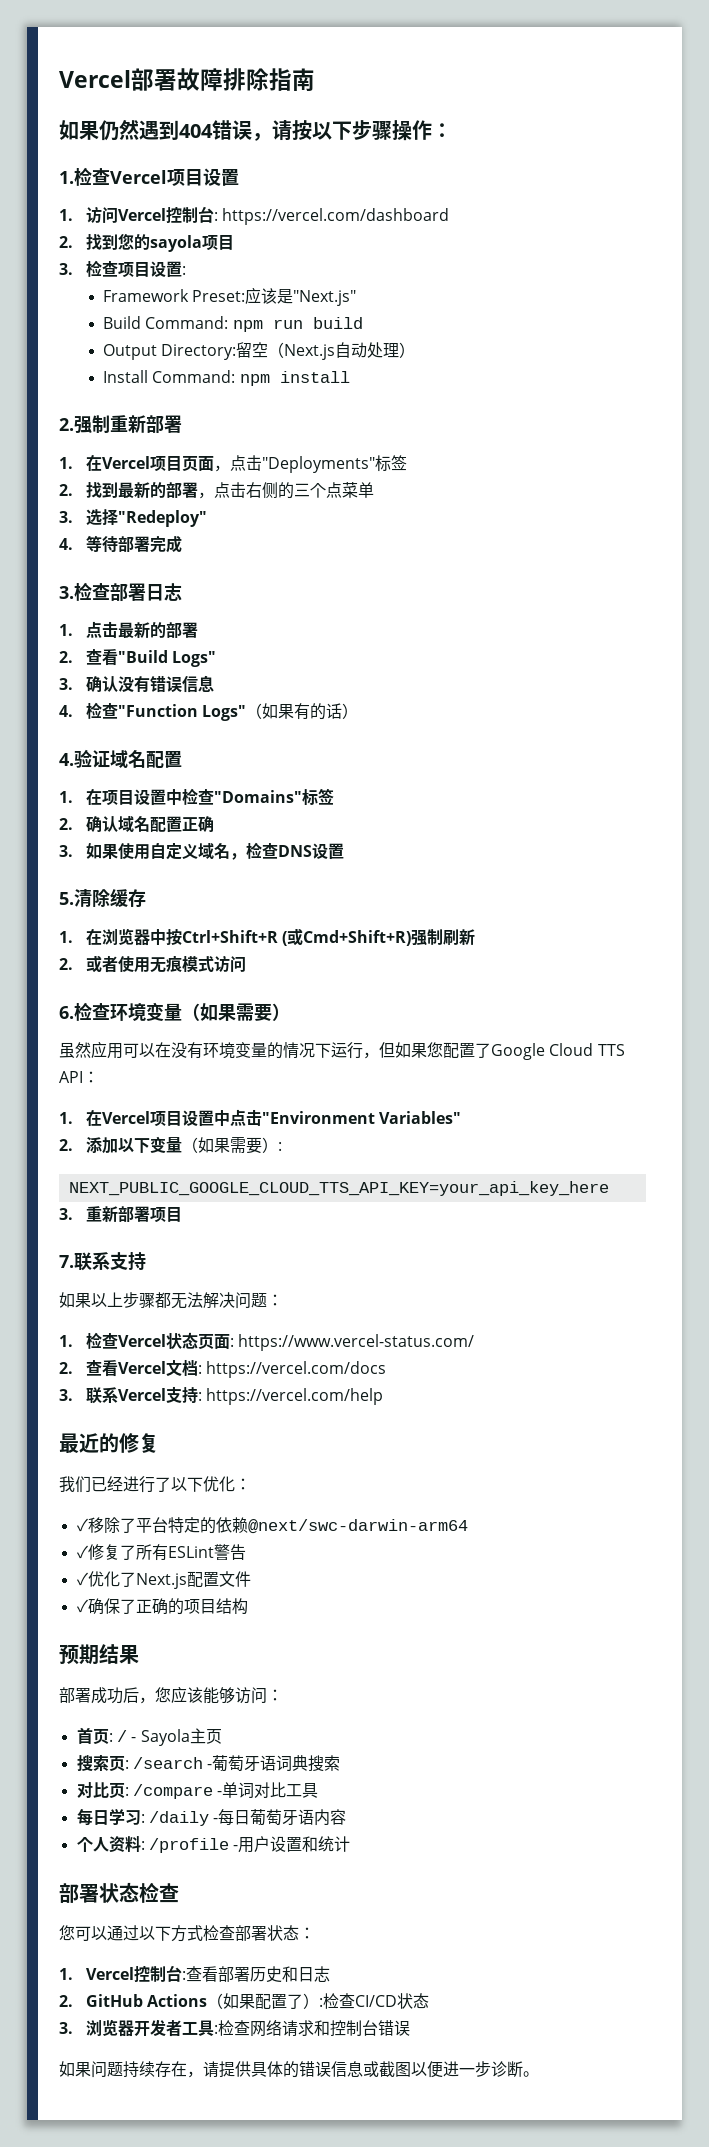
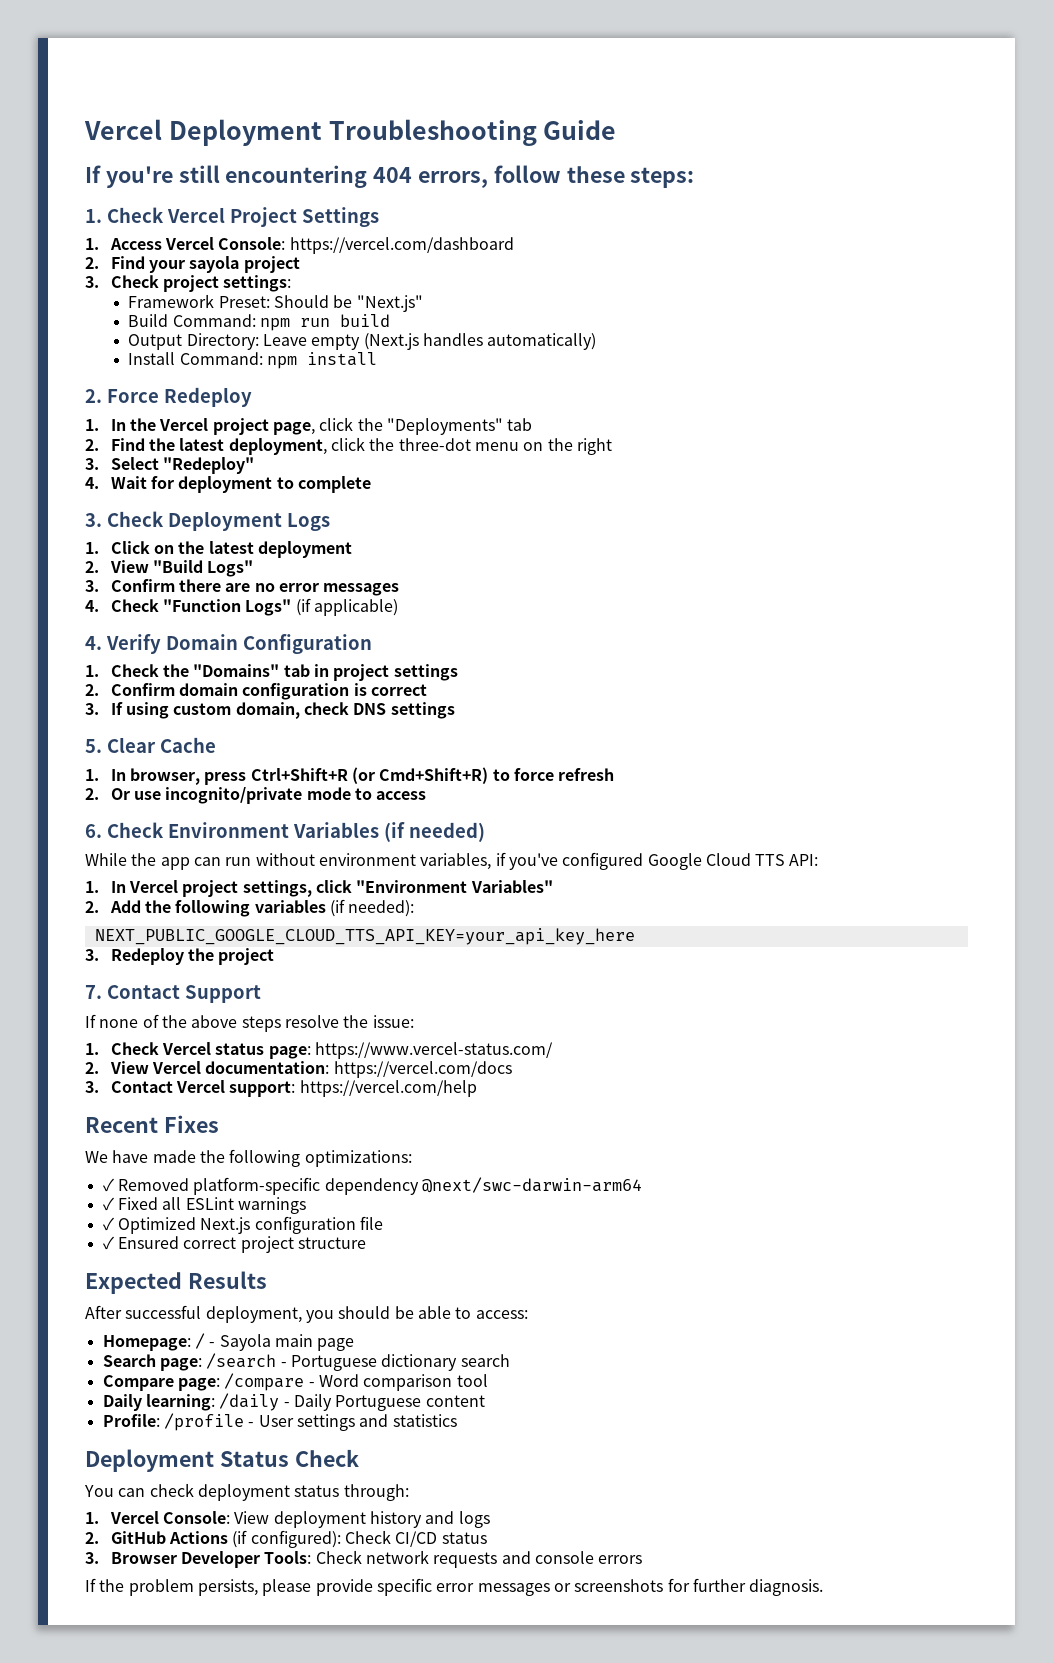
- Vercel部署故障排除指南
- 如果仍然遇到404错误，请按以下步骤操作：
- 1.检查Vercel项目设置
- 1.访问Vercel控制台: https://vercel.com/dashboard
- 2.找到您的sayola项目
- 3.检查项目设置:
+ Vercel Deployment Troubleshooting Guide
+ If you're still encountering 404 errors, follow these steps:
+ 1. Check Vercel Project Settings
+ 1. Access Vercel Console: https://vercel.com/dashboard
+ 2. Find your sayola project
+ 3. Check project settings:
- Framework Preset:应该是"Next.js"
+ Framework Preset: Should be "Next.js"
- Output Directory:留空（Next.js自动处理）
+ Output Directory: Leave empty (Next.js handles automatically)
- 2.强制重新部署
- 1.在Vercel项目页面，点击"Deployments"标签
- 2.找到最新的部署，点击右侧的三个点菜单
- 3.选择"Redeploy"
+ 2. Force Redeploy
+ 1. In the Vercel project page, click the "Deployments" tab
+ 2. Find the latest deployment, click the three-dot menu on the right
+ 3. Select "Redeploy"
- 4.等待部署完成
- 3.检查部署日志
- 1.点击最新的部署
- 2.查看"Build Logs"
+ 4. Wait for deployment to complete
+ 3. Check Deployment Logs
+ 1. Click on the latest deployment
+ 2. View "Build Logs"
- 3.确认没有错误信息
- 4.检查"Function Logs"（如果有的话）
- 4.验证域名配置
- 1.在项目设置中检查"Domains"标签
- 2.确认域名配置正确
- 3.如果使用自定义域名，检查DNS设置
+ 3. Confirm there are no error messages
+ 4. Check "Function Logs" (if applicable)
+ 4. Verify Domain Configuration
+ 1. Check the "Domains" tab in project settings
+ 2. Confirm domain configuration is correct
+ 3. If using custom domain, check DNS settings
- 5.清除缓存
- 1.在浏览器中按Ctrl+Shift+R (或Cmd+Shift+R)强制刷新
- 2.或者使用无痕模式访问
- 6.检查环境变量（如果需要）
- 虽然应用可以在没有环境变量的情况下运行，但如果您配置了Google Cloud TTS API：
- 1.在Vercel项目设置中点击"Environment Variables"
- 2.添加以下变量（如果需要）:
+ 5. Clear Cache
+ 1. In browser, press Ctrl+Shift+R (or Cmd+Shift+R) to force refresh
+ 2. Or use incognito/private mode to access
+ 6. Check Environment Variables (if needed)
+ While the app can run without environment variables, if you've configured Google Cloud TTS API:
+ 1. In Vercel project settings, click "Environment Variables"
+ 2. Add the following variables (if needed):
  NEXT_PUBLIC_GOOGLE_CLOUD_TTS_API_KEY=your_api_key_here
- 3.重新部署项目
- 7.联系支持
- 如果以上步骤都无法解决问题：
- 1.检查Vercel状态页面: https://www.vercel-status.com/
- 2.查看Vercel文档: https://vercel.com/docs
- 3.联系Vercel支持: https://vercel.com/help
- 最近的修复
- 我们已经进行了以下优化：
- ✓移除了平台特定的依赖@next/swc-darwin-arm64
- ✓修复了所有ESLint警告
- ✓优化了Next.js配置文件
- ✓确保了正确的项目结构
- 预期结果
- 部署成功后，您应该能够访问：
- 首页: / - Sayola主页
- 搜索页: /search -葡萄牙语词典搜索
- 对比页: /compare -单词对比工具
- 每日学习: /daily -每日葡萄牙语内容
- 个人资料: /profile -用户设置和统计
- 部署状态检查
- 您可以通过以下方式检查部署状态：
- 1. Vercel控制台:查看部署历史和日志
- 2. GitHub Actions（如果配置了）:检查CI/CD状态
- 3.浏览器开发者工具:检查网络请求和控制台错误
- 如果问题持续存在，请提供具体的错误信息或截图以便进一步诊断。
+ 3. Redeploy the project
+ 7. Contact Support
+ If none of the above steps resolve the issue:
+ 1. Check Vercel status page: https://www.vercel-status.com/
+ 2. View Vercel documentation: https://vercel.com/docs
+ 3. Contact Vercel support: https://vercel.com/help
+ Recent Fixes
+ We have made the following optimizations:
+ ✓ Removed platform-specific dependency @next/swc-darwin-arm64
+ ✓ Fixed all ESLint warnings
+ ✓ Optimized Next.js configuration file
+ ✓ Ensured correct project structure
+ Expected Results
+ After successful deployment, you should be able to access:
+ Homepage: / - Sayola main page
+ Search page: /search - Portuguese dictionary search
+ Compare page: /compare - Word comparison tool
+ Daily learning: /daily - Daily Portuguese content
+ Profile: /profile - User settings and statistics
+ Deployment Status Check
+ You can check deployment status through:
+ 1. Vercel Console: View deployment history and logs
+ 2. GitHub Actions (if configured): Check CI/CD status
+ 3. Browser Developer Tools: Check network requests and console errors
+ If the problem persists, please provide specific error messages or screenshots for further diagnosis.

